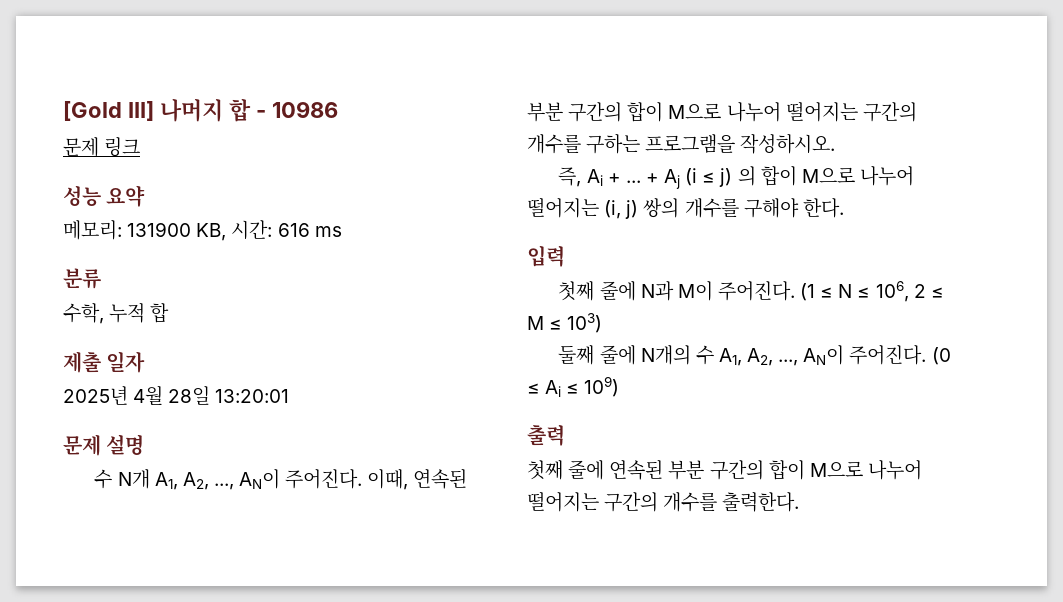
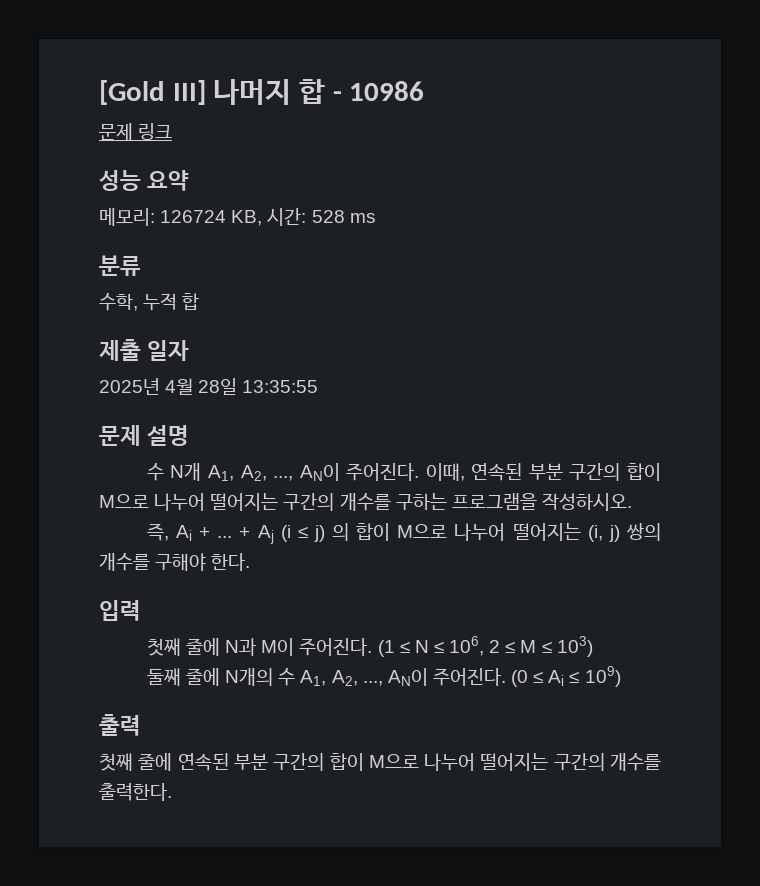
- 메모리: 131900 KB, 시간: 616 ms
+ 메모리: 126724 KB, 시간: 528 ms
- 2025년 4월 28일 13:20:01
+ 2025년 4월 28일 13:35:55

